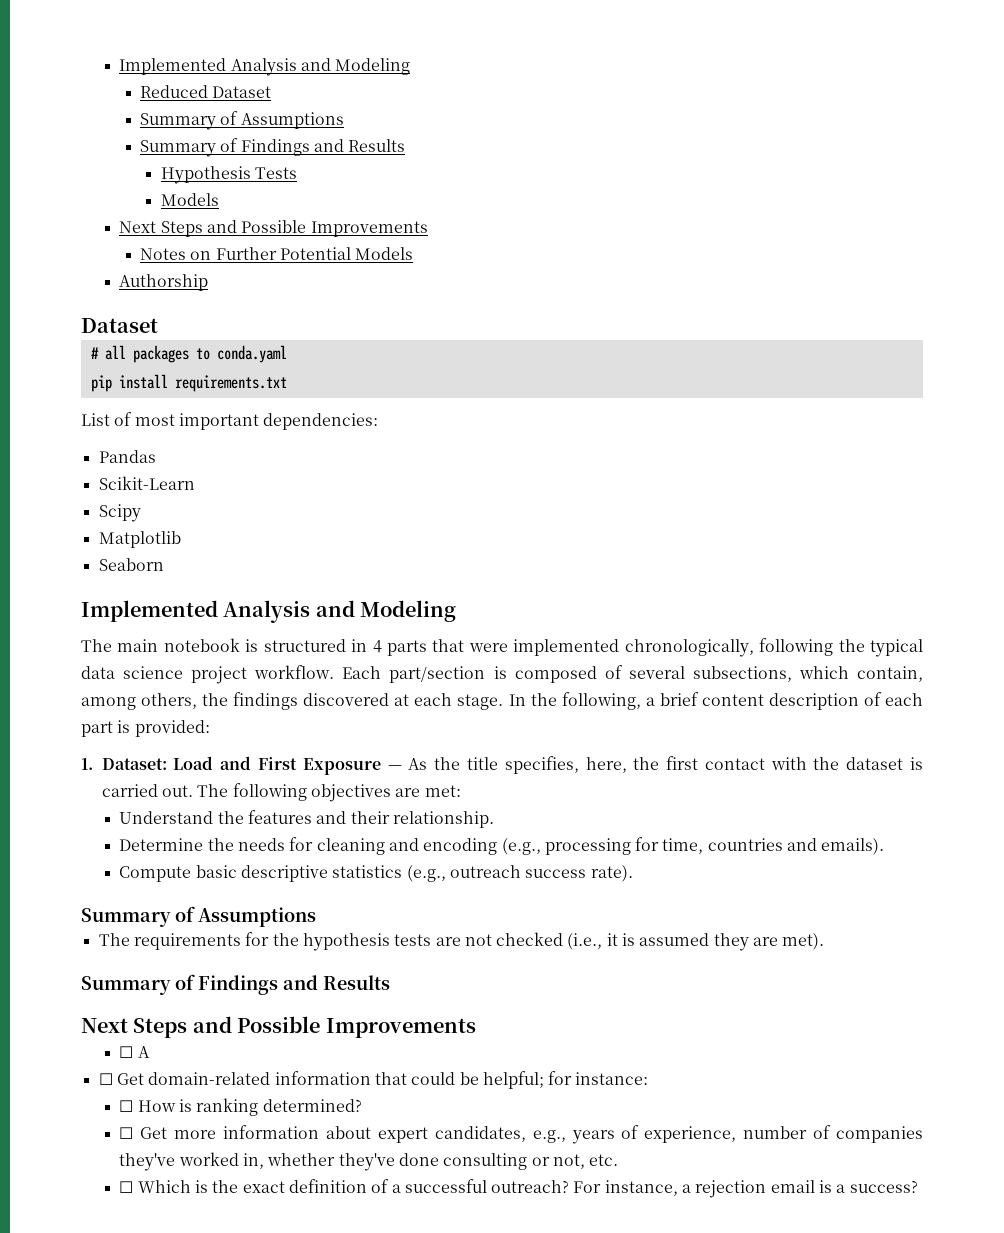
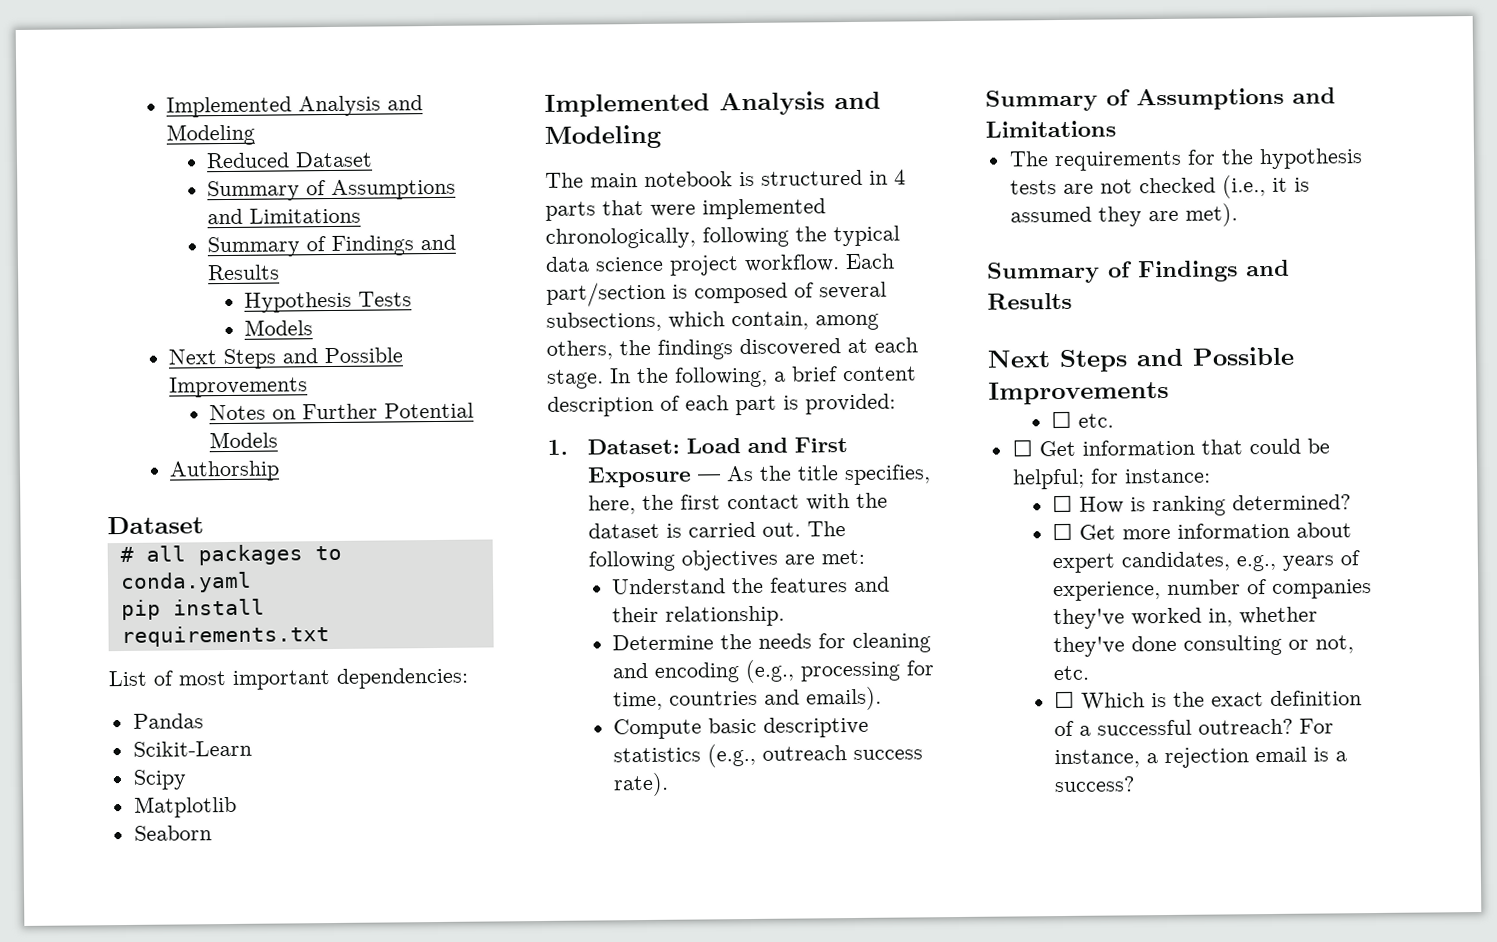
  Reduced Dataset
- Summary of Assumptions
+ Summary of Assumptions and Limitations
  Compute basic descriptive statistics (e.g., outreach success rate).
- Summary of Assumptions
+ Summary of Assumptions and Limitations
- ☐ A
- ☐ Get domain-related information that could be helpful; for instance:
+ ☐ etc.
+ ☐ Get information that could be helpful; for instance:

